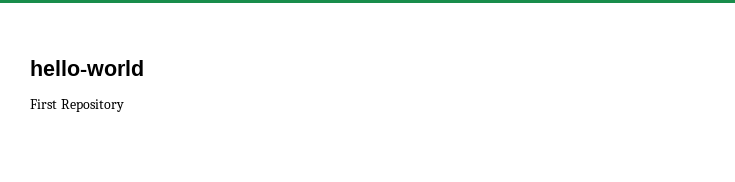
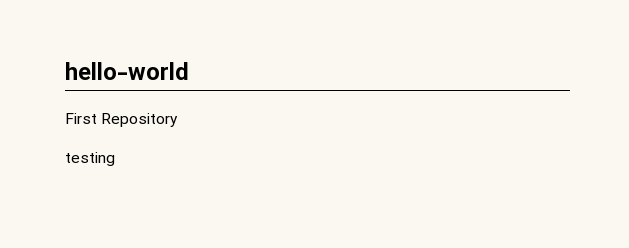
+ testing

